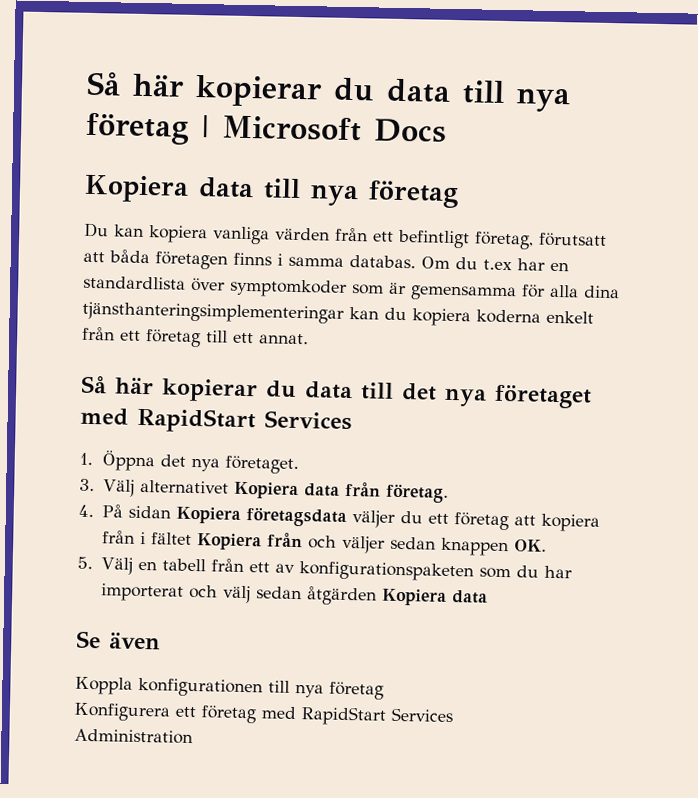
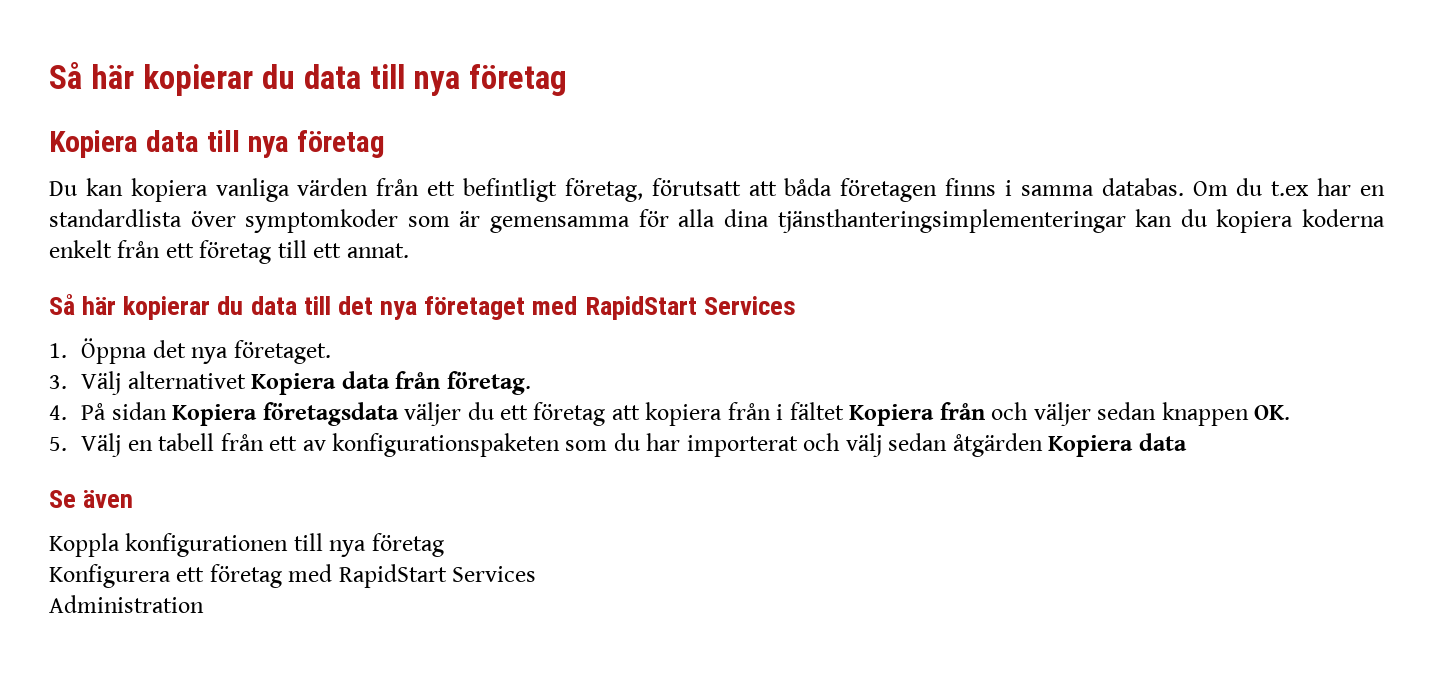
- Så här kopierar du data till nya företag | Microsoft Docs
+ Så här kopierar du data till nya företag

